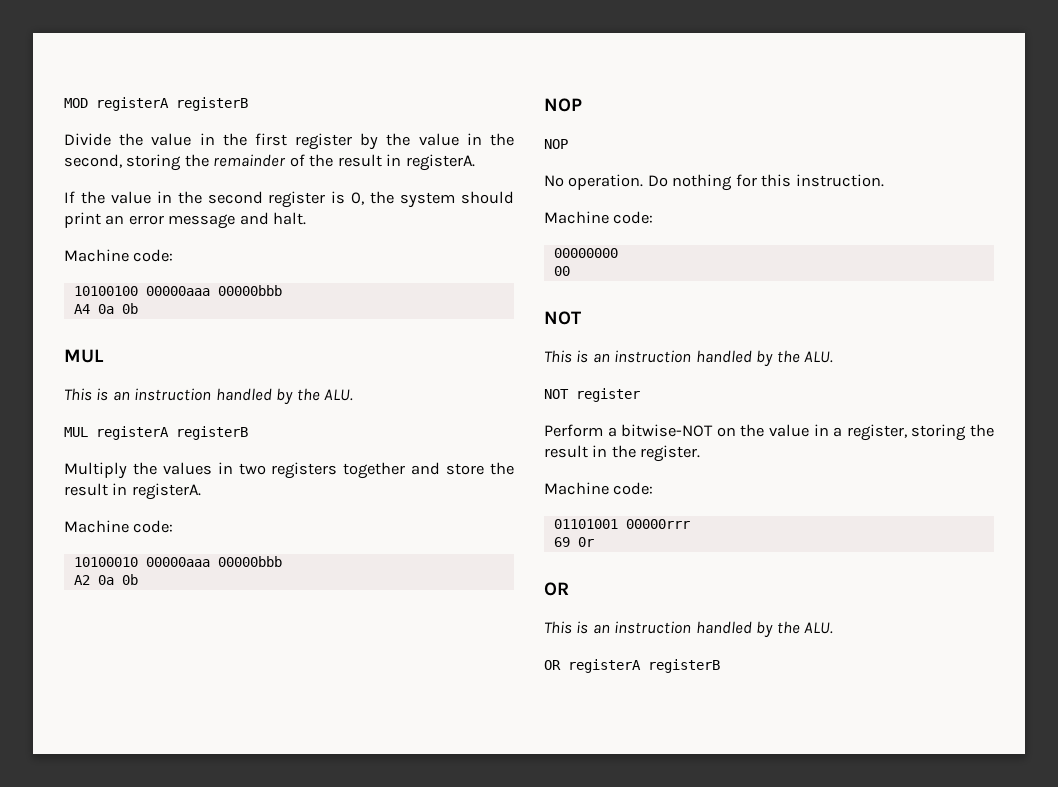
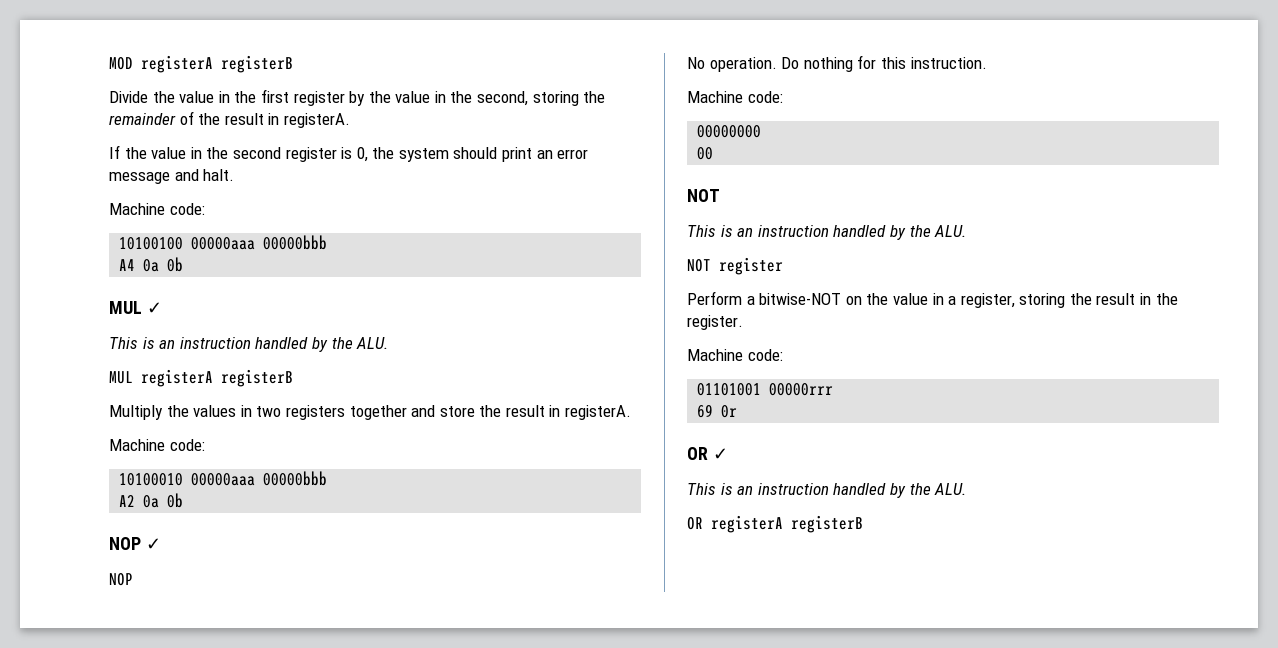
  A4 0a 0b
- MUL
+ MUL ✓
  A2 0a 0b
- NOP
+ NOP ✓
  69 0r
- OR
+ OR ✓

